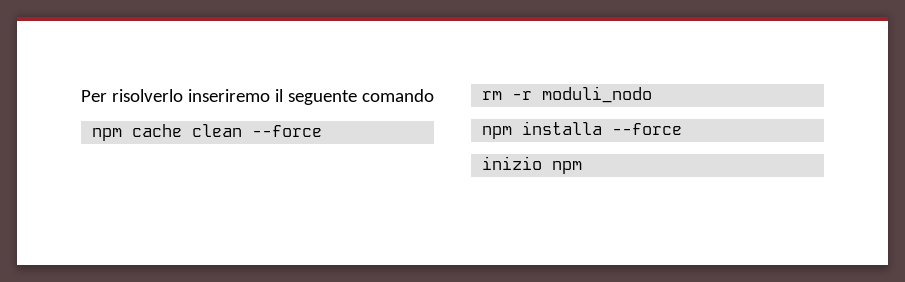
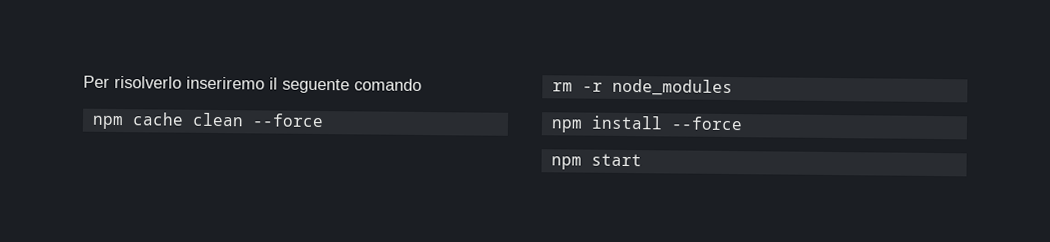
- rm -r moduli_nodo
- npm installa --force
- inizio npm
+ rm -r node_modules
+ npm install --force
+ npm start

